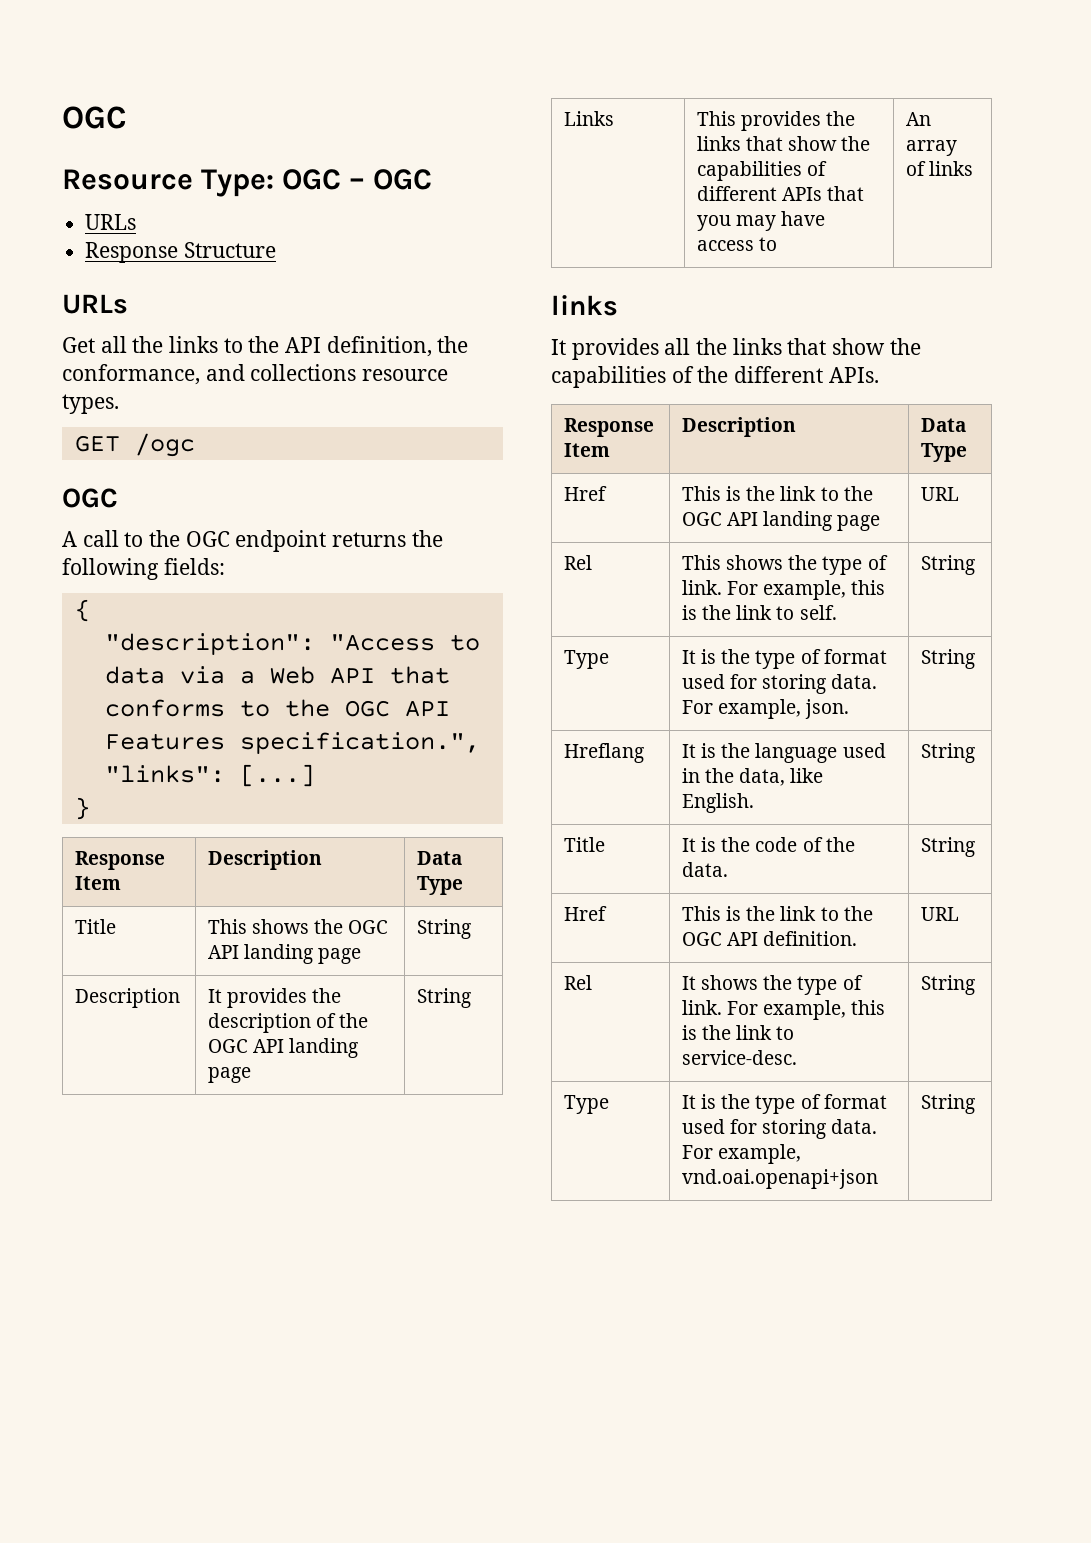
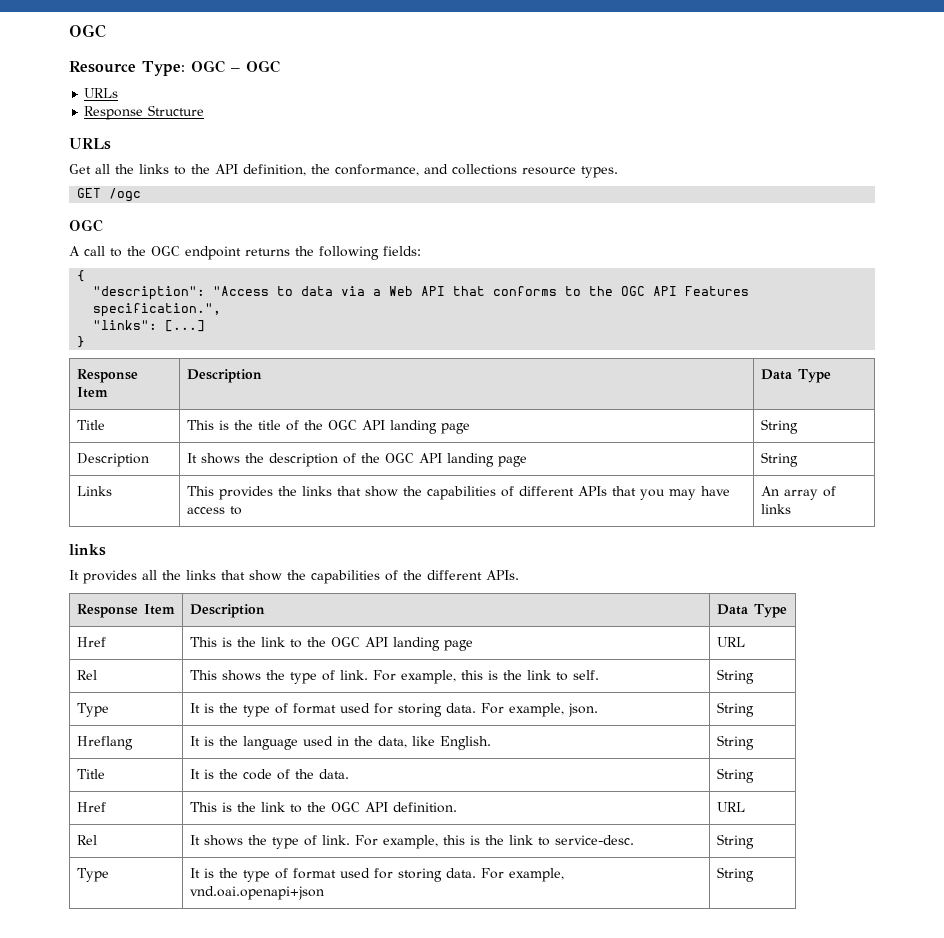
- Title | This shows the OGC API landing page | String
+ Title | This is the title of the OGC API landing page | String
- Description | It provides the description of the OGC API landing page | String
+ Description | It shows the description of the OGC API landing page | String

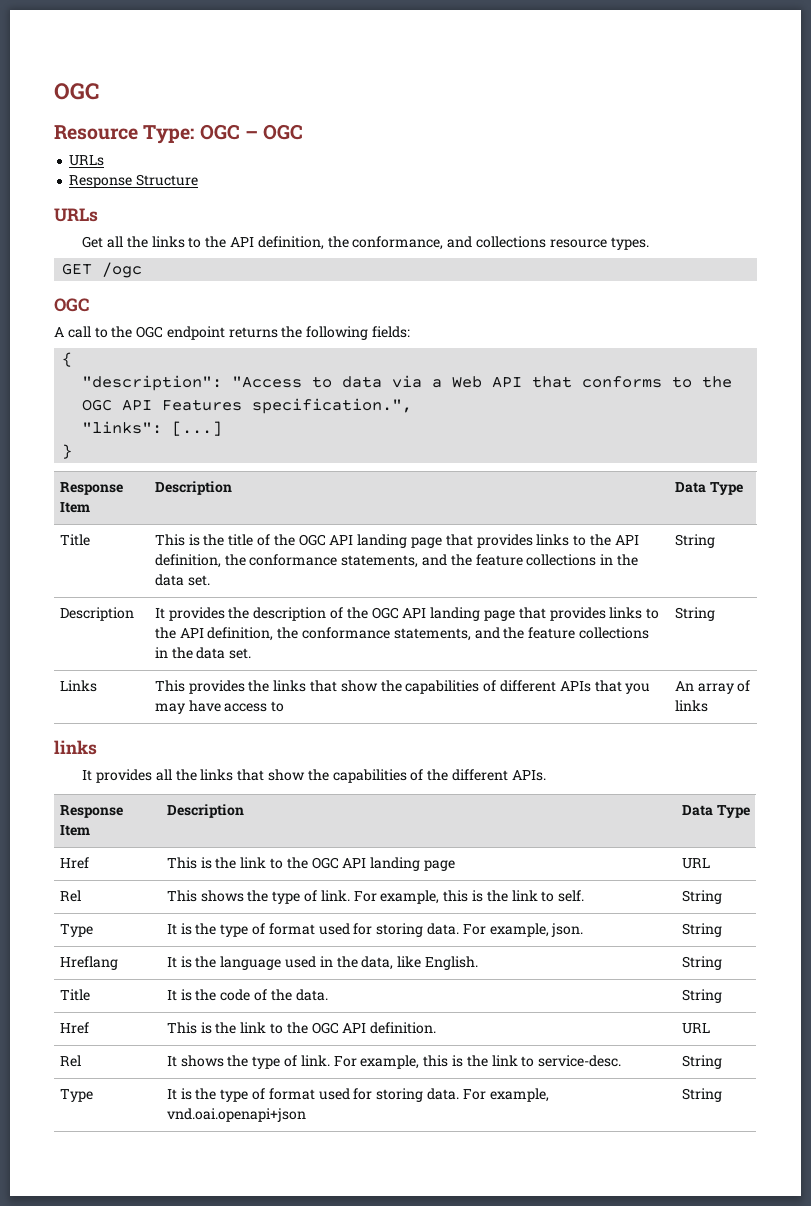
- Title | This is the title of the OGC API landing page | String
+ Title | This is the title of the OGC API landing page that provides links to the API definition, the conformance statements, and the feature collections in the data set. | String
- Description | It shows the description of the OGC API landing page | String
+ Description | It provides the description of the OGC API landing page that provides links to the API definition, the conformance statements, and the feature collections in the data set. | String

